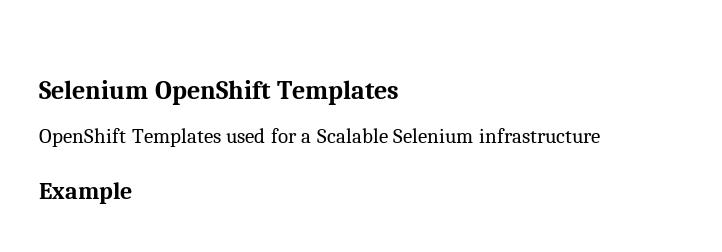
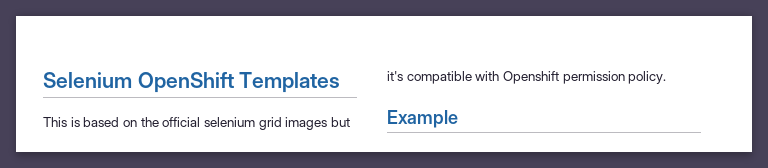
- OpenShift Templates used for a Scalable Selenium infrastructure
+ This is based on the official selenium grid images but it's compatible with Openshift permission policy.

